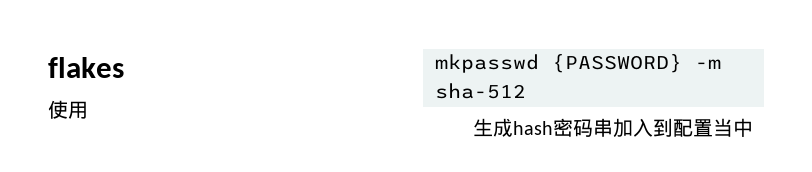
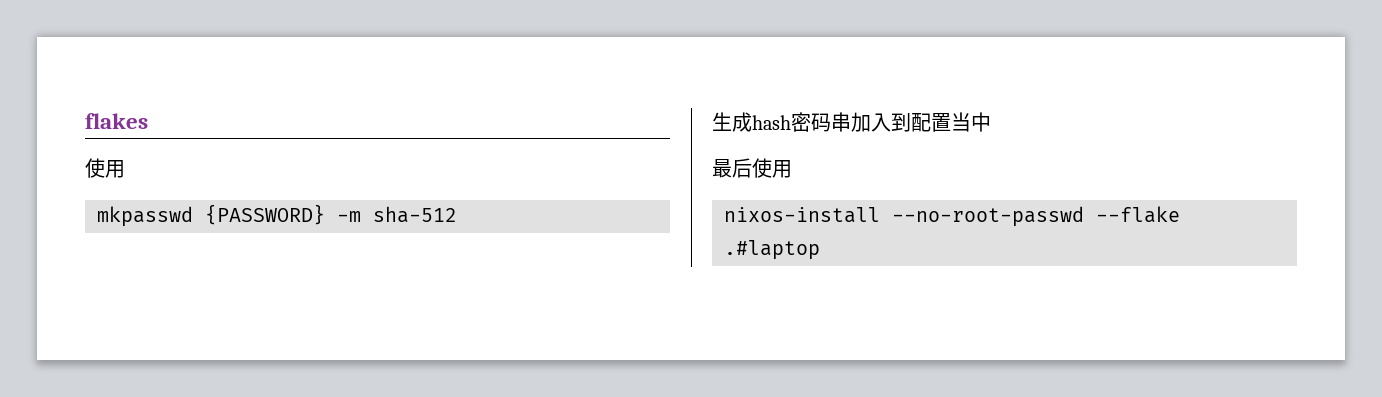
+ 最后使用
+ nixos-install --no-root-passwd --flake .#laptop

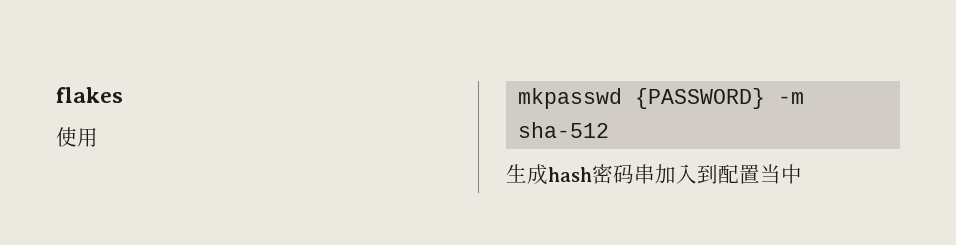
- 最后使用
- nixos-install --no-root-passwd --flake .#laptop

